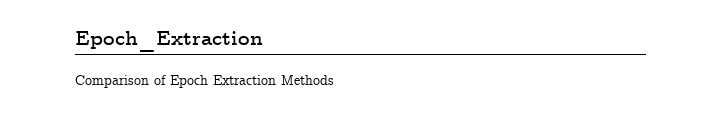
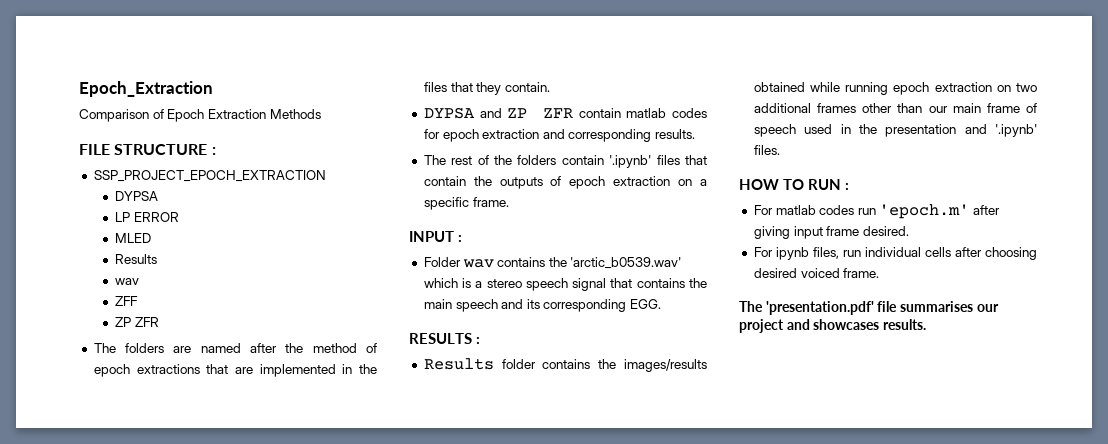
+ FILE STRUCTURE :
+ SSP_PROJECT_EPOCH_EXTRACTION
+ DYPSA
+ LP ERROR
+ MLED
+ Results
+ wav
+ ZFF
+ ZP ZFR
+ The folders are named after the method of epoch extractions that are implemented in the files that they contain.
+ DYPSA and ZP ZFR contain matlab codes for epoch extraction and corresponding results.
+ The rest of the folders contain '.ipynb' files that contain the outputs of epoch extraction on a specific frame.
+ INPUT :
+ Folder wav contains the 'arctic_b0539.wav' which is a stereo speech signal that contains the main speech and its corresponding EGG.
+ RESULTS :
+ Results folder contains the images/results obtained while running epoch extraction on two additional frames other than our main frame of speech used in the presentation and '.ipynb' files.
+ HOW TO RUN :
+ For matlab codes run 'epoch.m' after giving input frame desired.
+ For ipynb files, run individual cells after choosing desired voiced frame.
+ The 'presentation.pdf' file summarises our project and showcases results.

